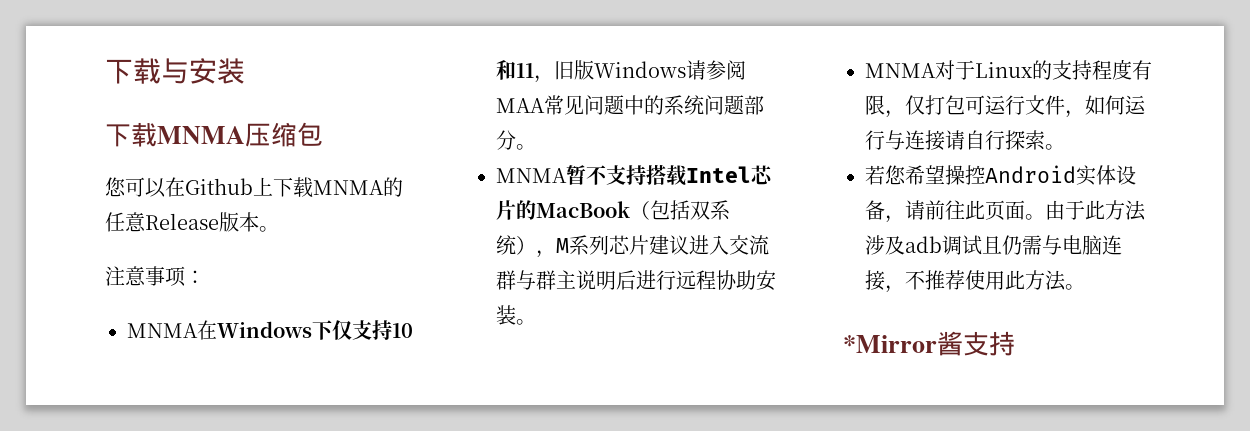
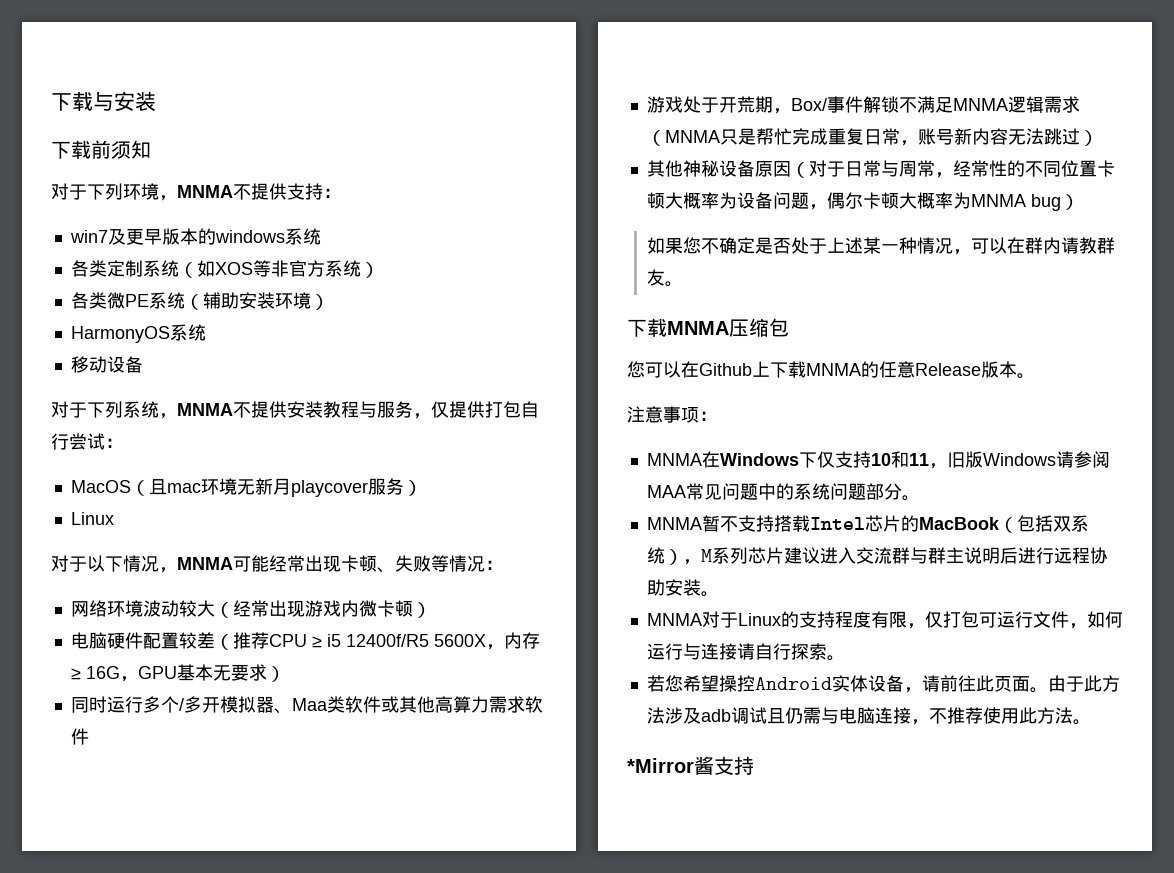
+ 下载前须知
+ 对于下列环境，MNMA不提供支持：
+ win7及更早版本的windows系统
+ 各类定制系统（如XOS等非官方系统）
+ 各类微PE系统（辅助安装环境）
+ HarmonyOS系统
+ 移动设备
+ 对于下列系统，MNMA不提供安装教程与服务，仅提供打包自行尝试：
+ MacOS（且mac环境无新月playcover服务）
+ Linux
+ 对于以下情况，MNMA可能经常出现卡顿、失败等情况：
+ 网络环境波动较大（经常出现游戏内微卡顿）
+ 电脑硬件配置较差（推荐CPU ≥ i5 12400f/R5 5600X，内存≥ 16G，GPU基本无要求）
+ 同时运行多个/多开模拟器、Maa类软件或其他高算力需求软件
+ 游戏处于开荒期，Box/事件解锁不满足MNMA逻辑需求（MNMA只是帮忙完成重复日常，账号新内容无法跳过）
+ 其他神秘设备原因（对于日常与周常，经常性的不同位置卡顿大概率为设备问题，偶尔卡顿大概率为MNMA bug）
+ 如果您不确定是否处于上述某一种情况，可以在群内请教群友。

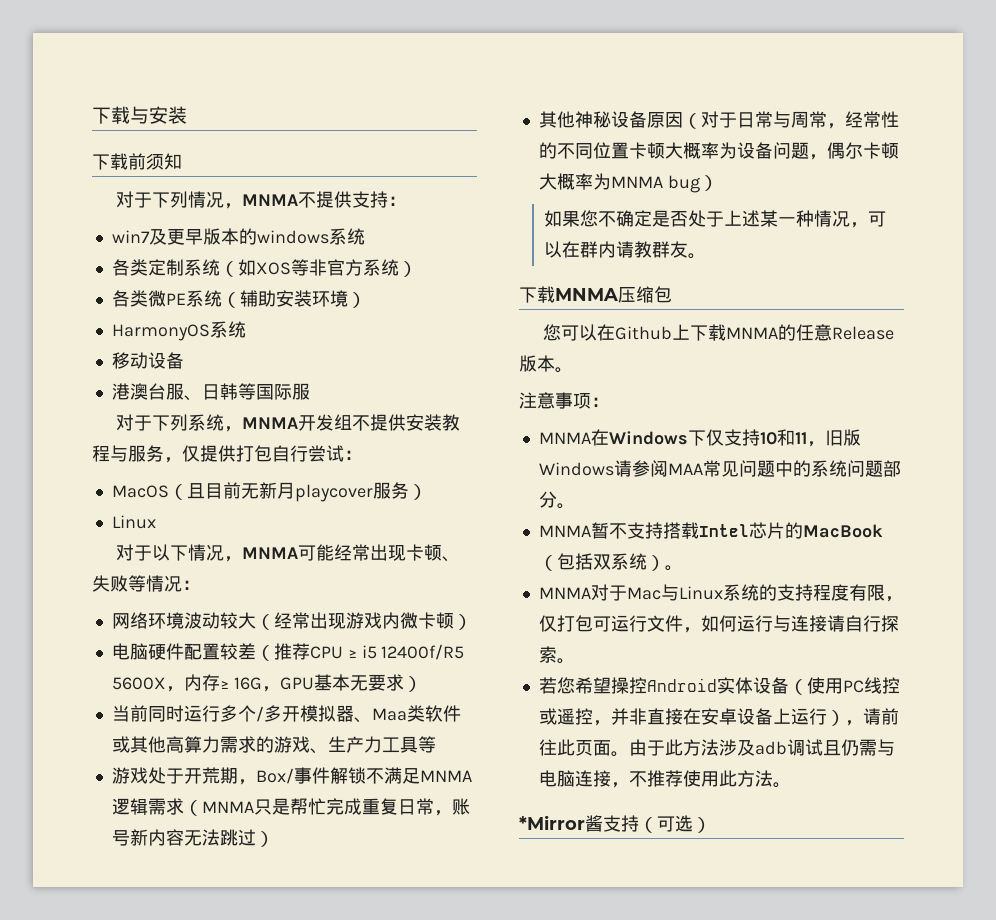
- 对于下列环境，MNMA不提供支持：
+ 对于下列情况，MNMA不提供支持：
+ 港澳台服、日韩等国际服
- 对于下列系统，MNMA不提供安装教程与服务，仅提供打包自行尝试：
+ 对于下列系统，MNMA开发组不提供安装教程与服务，仅提供打包自行尝试：
- MacOS（且mac环境无新月playcover服务）
+ MacOS（且目前无新月playcover服务）
- 同时运行多个/多开模拟器、Maa类软件或其他高算力需求软件
+ 当前同时运行多个/多开模拟器、Maa类软件或其他高算力需求的游戏、生产力工具等
- MNMA暂不支持搭载Intel芯片的MacBook（包括双系统），M系列芯片建议进入交流群与群主说明后进行远程协助安装。
+ MNMA暂不支持搭载Intel芯片的MacBook（包括双系统）。
- MNMA对于Linux的支持程度有限，仅打包可运行文件，如何运行与连接请自行探索。
+ MNMA对于Mac与Linux系统的支持程度有限，仅打包可运行文件，如何运行与连接请自行探索。
- 若您希望操控Android实体设备，请前往此页面。
+ 若您希望操控Android实体设备（使用PC线控或遥控，并非直接在安卓设备上运行），请前往此页面。
- *Mirror酱支持
+ *Mirror酱支持（可选）

